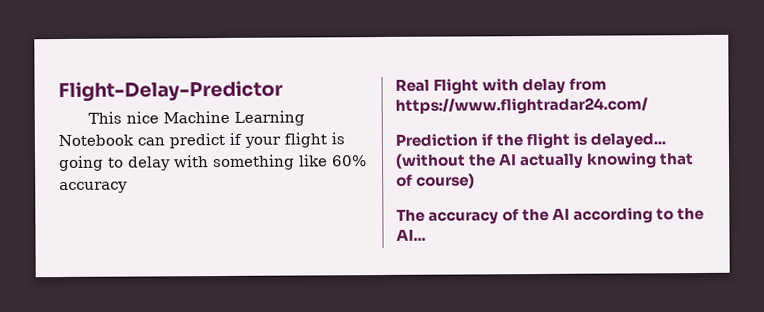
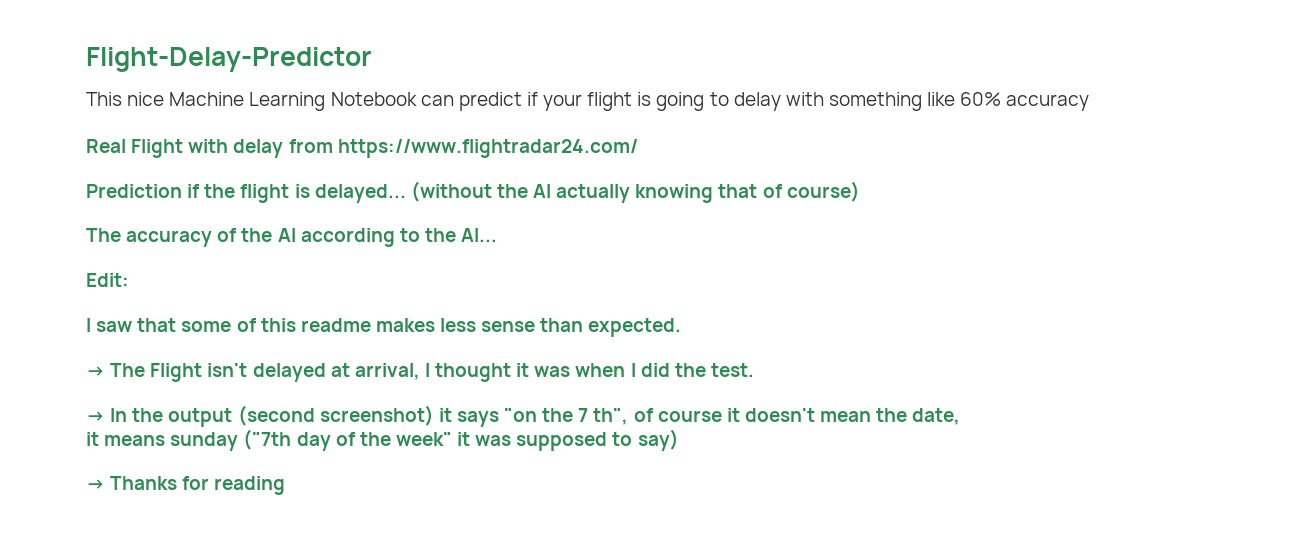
+ Edit:
+ I saw that some of this readme makes less sense than expected.
+ → The Flight isn't delayed at arrival, I thought it was when I did the test.
+ → In the output (second screenshot) it says "on the 7 th", of course it doesn't mean the date,
+ it means sunday ("7th day of the week" it was supposed to say)
+ → Thanks for reading

